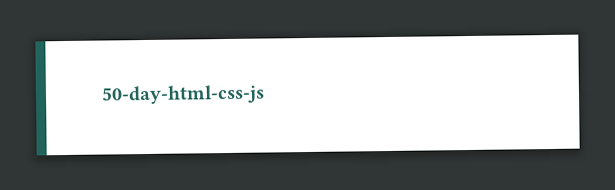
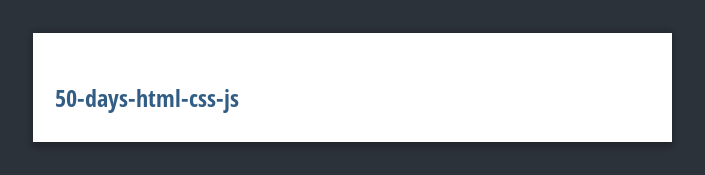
- 50-day-html-css-js
+ 50-days-html-css-js

